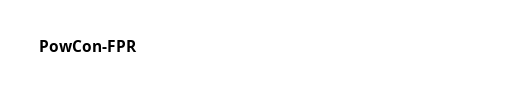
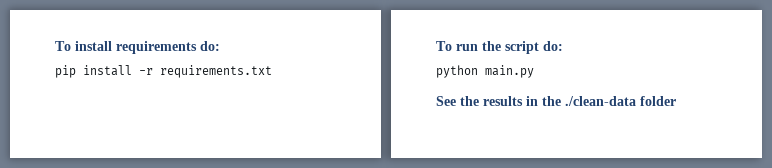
- PowCon-FPR
+ To install requirements do:
+ pip install -r requirements.txt
+ To run the script do:
+ python main.py
+ See the results in the ./clean-data folder

